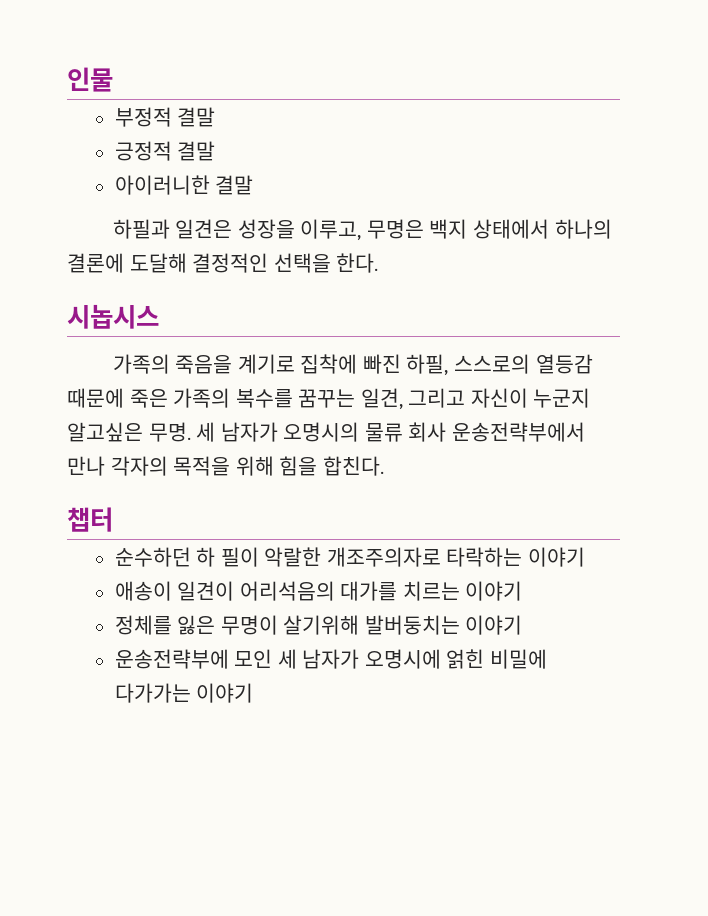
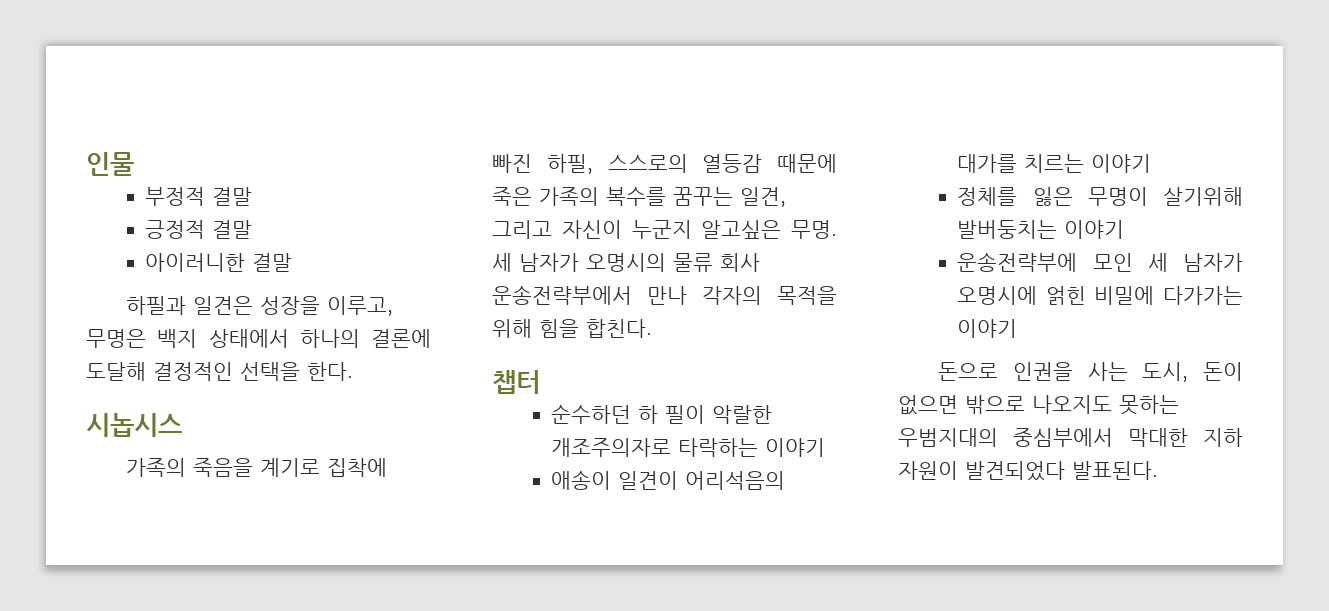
+ 돈으로 인권을 사는 도시, 돈이 없으면 밖으로 나오지도 못하는 우범지대의 중심부에서 막대한 지하 자원이 발견되었다 발표된다.

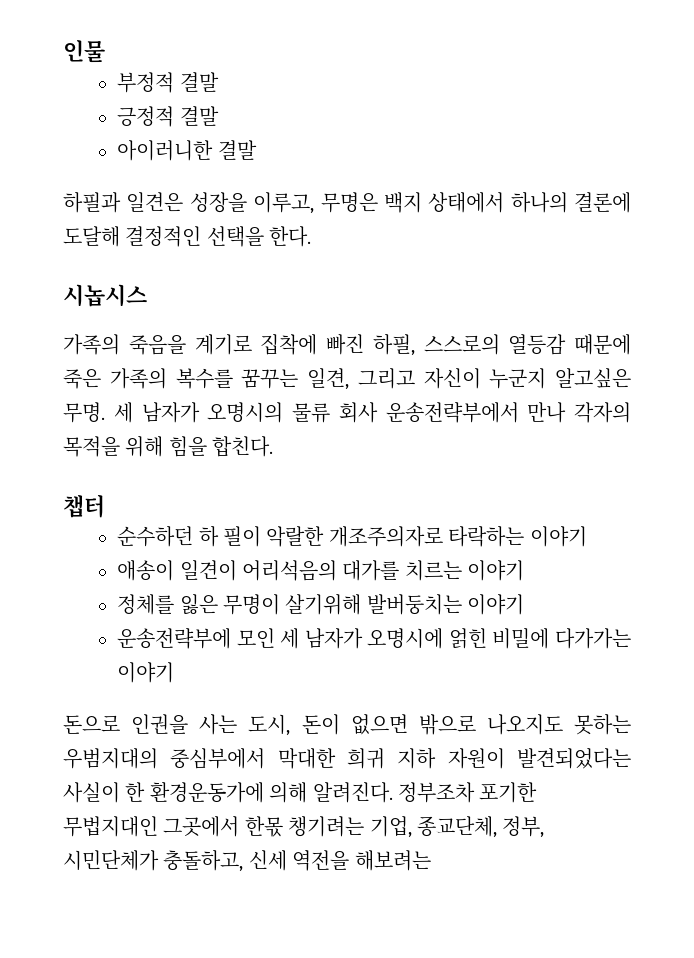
- 돈으로 인권을 사는 도시, 돈이 없으면 밖으로 나오지도 못하는 우범지대의 중심부에서 막대한 지하 자원이 발견되었다 발표된다.
+ 돈으로 인권을 사는 도시, 돈이 없으면 밖으로 나오지도 못하는 우범지대의 중심부에서 막대한 희귀 지하 자원이 발견되었다는 사실이 한 환경운동가에 의해 알려진다. 정부조차 포기한 무법지대인 그곳에서 한몫 챙기려는 기업, 종교단체, 정부, 시민단체가 충돌하고, 신세 역전을 해보려는

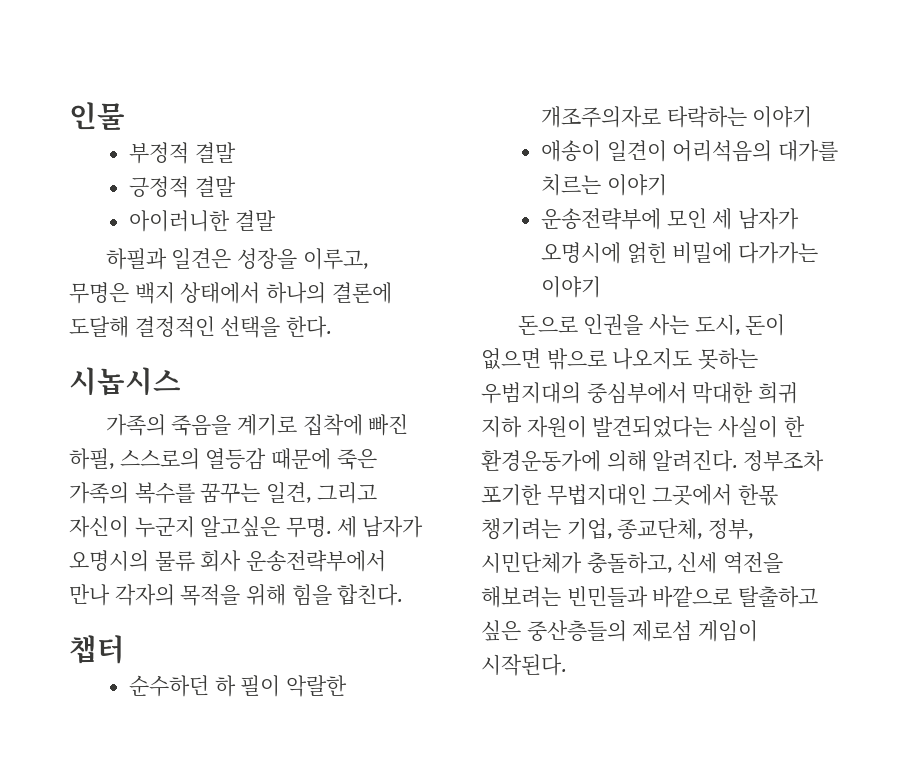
- 정체를 잃은 무명이 살기위해 발버둥치는 이야기
- 정부조차 포기한 무법지대인 그곳에서 한몫 챙기려는 기업, 종교단체, 정부, 시민단체가 충돌하고, 신세 역전을 해보려는
+ 정부조차 포기한 무법지대인 그곳에서 한몫 챙기려는 기업, 종교단체, 정부, 시민단체가 충돌하고, 신세 역전을 해보려는 빈민들과 바깥으로 탈출하고 싶은 중산층들의 제로섬 게임이 시작된다.

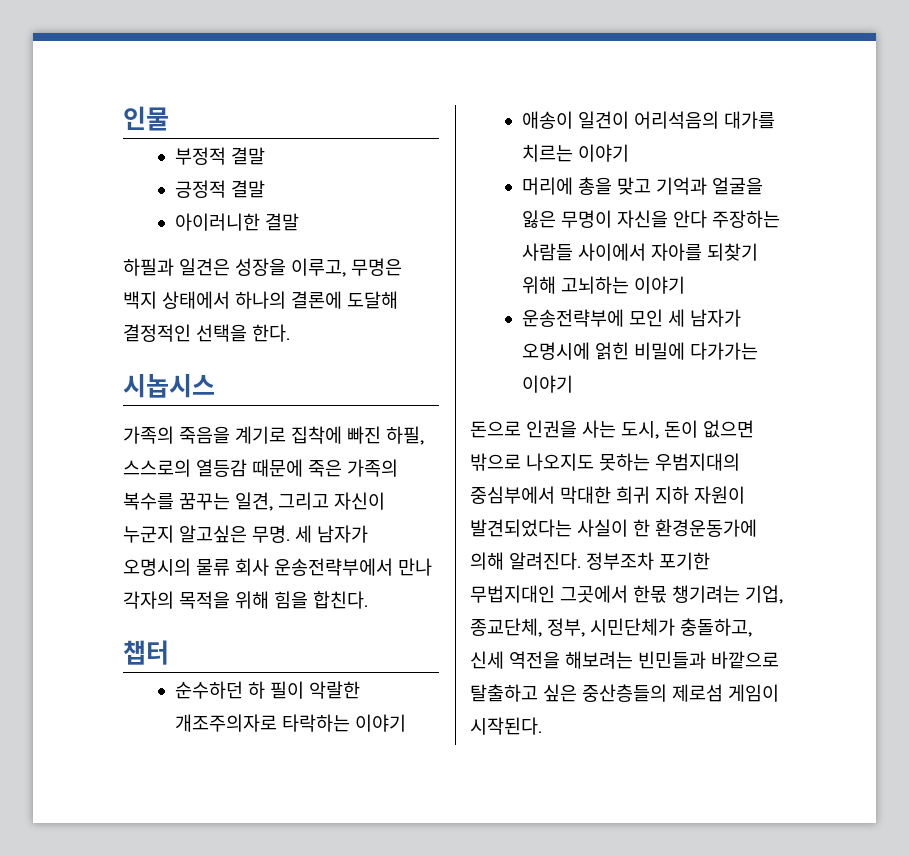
+ 머리에 총을 맞고 기억과 얼굴을 잃은 무명이 자신을 안다 주장하는 사람들 사이에서 자아를 되찾기 위해 고뇌하는 이야기

